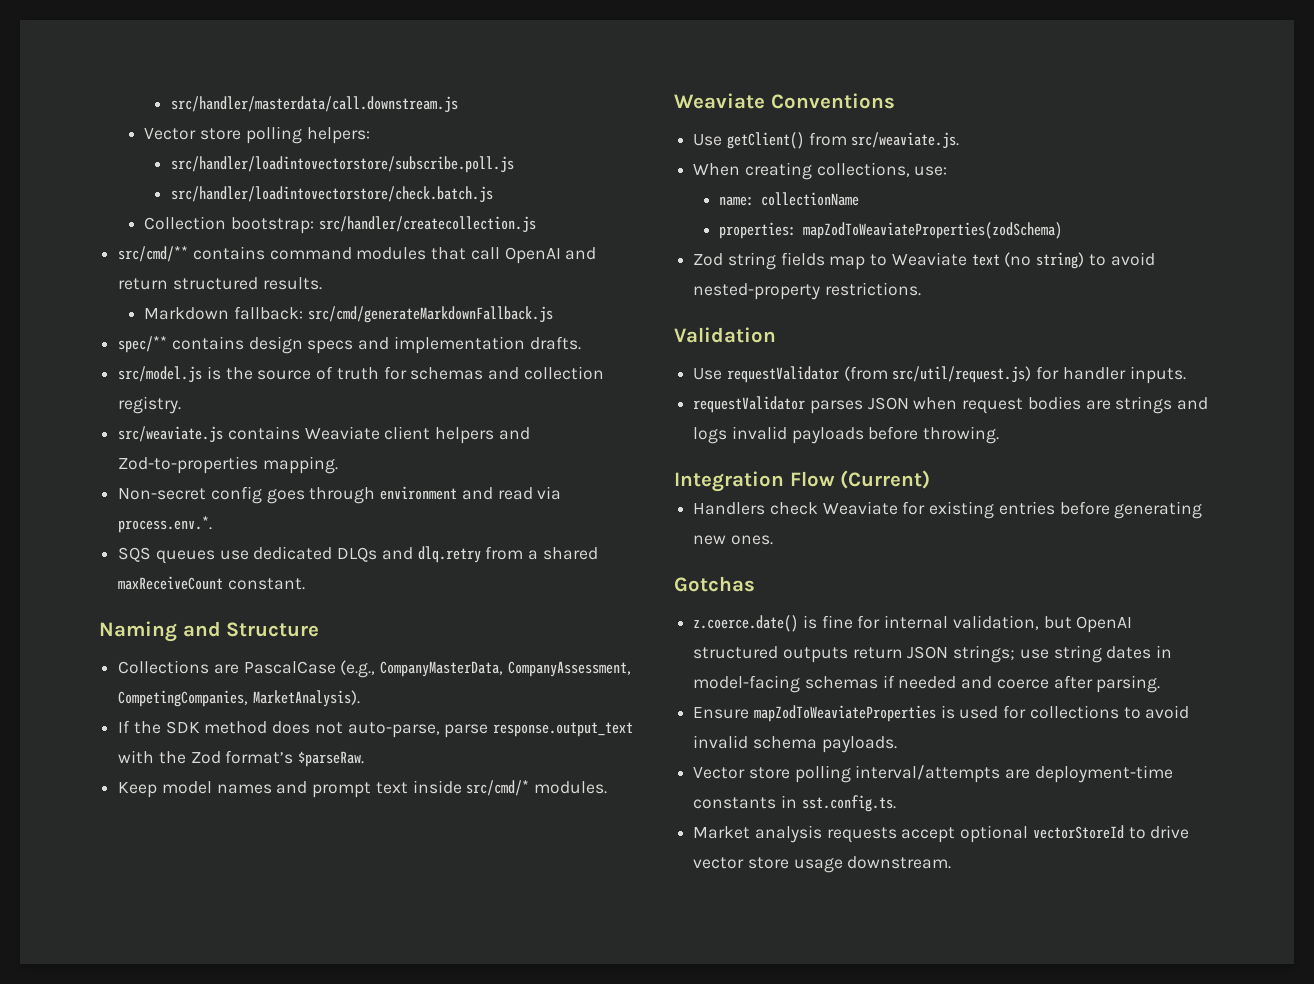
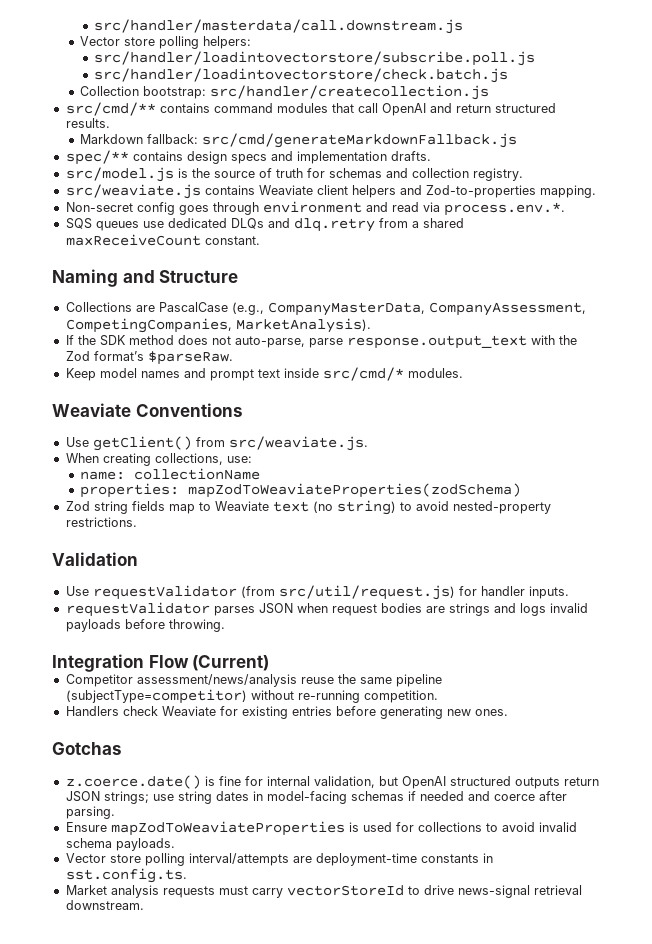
+ Competitor assessment/news/analysis reuse the same pipeline (subjectType=competitor) without re-running competition.
- Market analysis requests accept optional vectorStoreId to drive vector store usage downstream.
+ Market analysis requests must carry vectorStoreId to drive news-signal retrieval downstream.

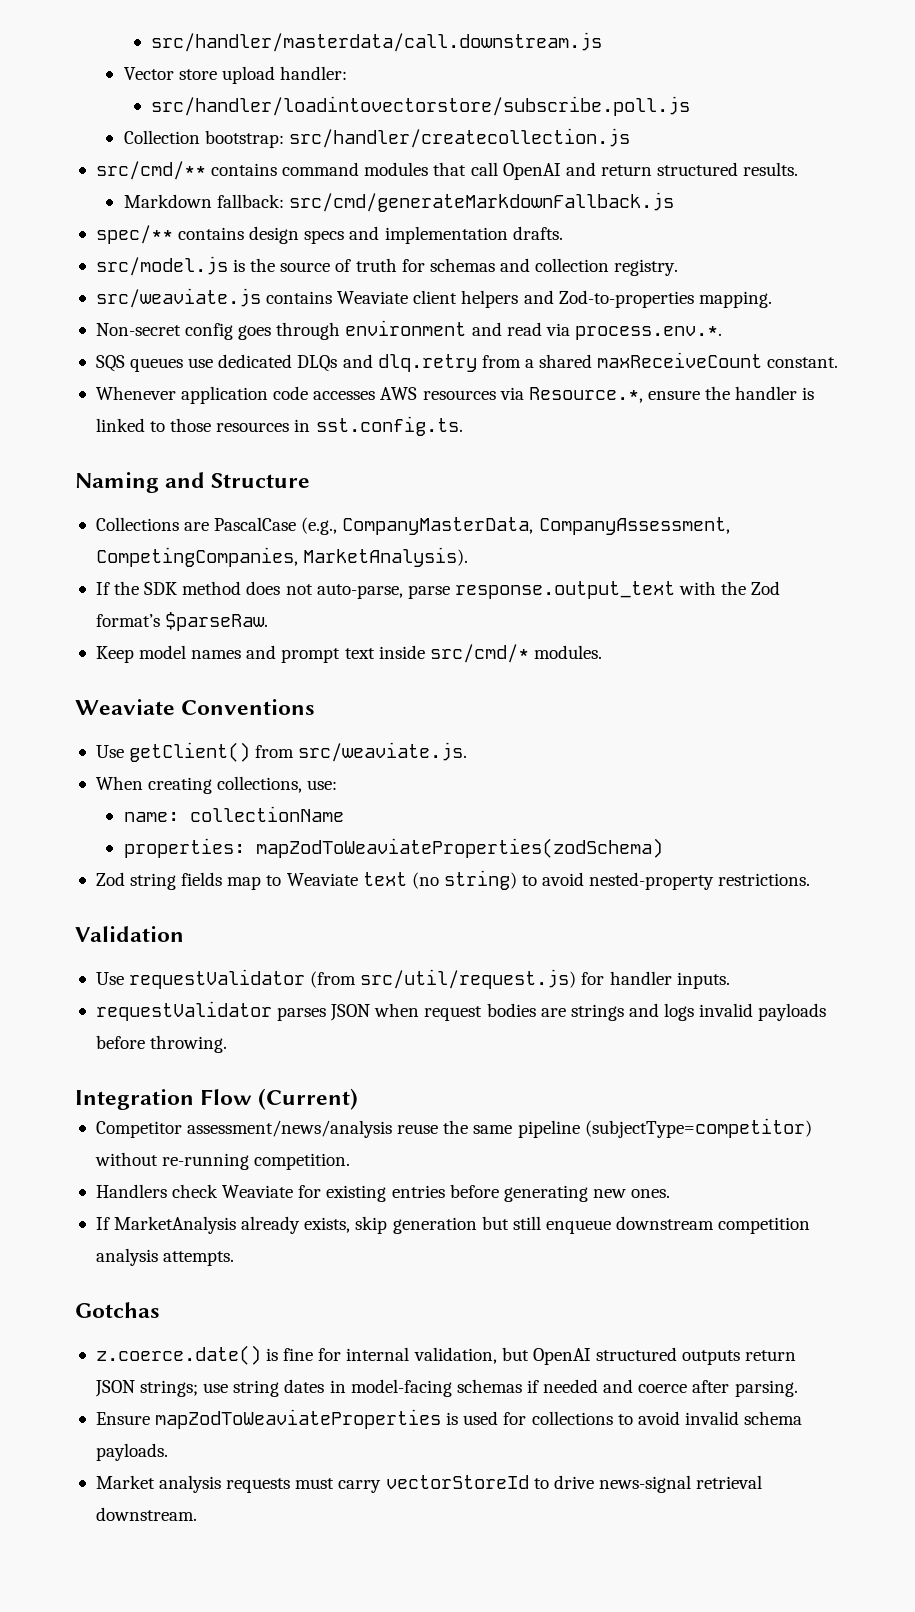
- Vector store polling helpers:
+ Vector store upload handler:
- src/handler/loadintovectorstore/check.batch.js
+ Whenever application code accesses AWS resources via Resource.*, ensure the handler is linked to those resources in sst.config.ts.
+ If MarketAnalysis already exists, skip generation but still enqueue downstream competition analysis attempts.
- Vector store polling interval/attempts are deployment-time constants in sst.config.ts.

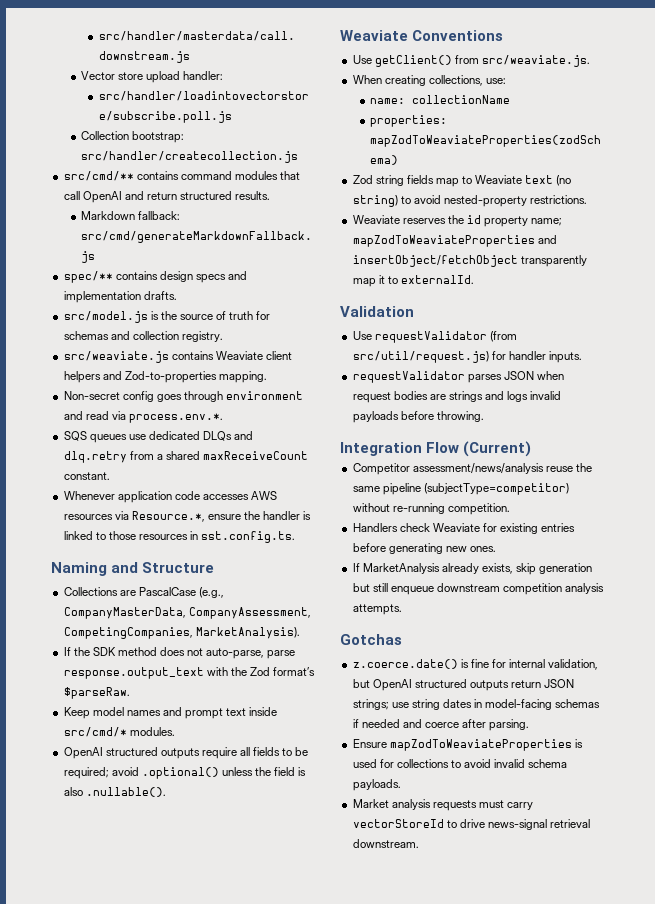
+ OpenAI structured outputs require all fields to be required; avoid .optional() unless the field is also .nullable().
+ Weaviate reserves the id property name; mapZodToWeaviateProperties and insertObject/fetchObject transparently map it to externalId.

